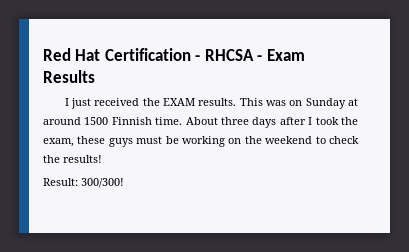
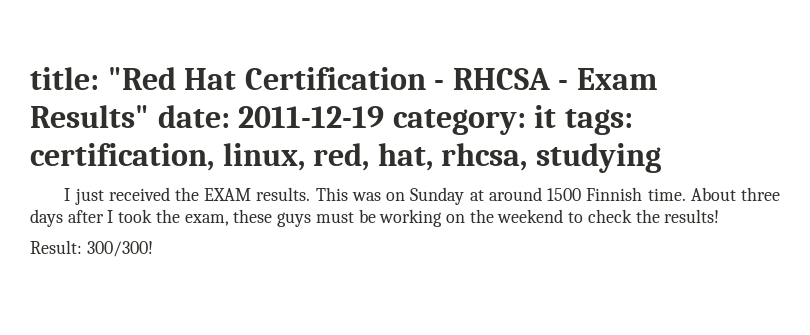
- Red Hat Certification - RHCSA - Exam Results
+ title: "Red Hat Certification - RHCSA - Exam Results" date: 2011-12-19 category: it tags: certification, linux, red, hat, rhcsa, studying

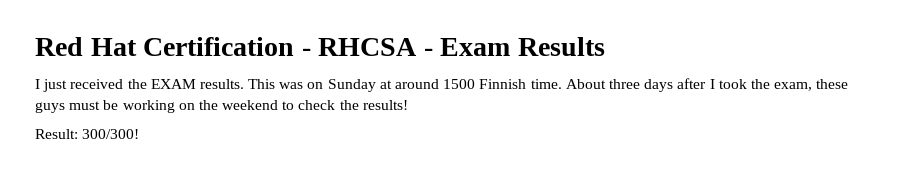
- title: "Red Hat Certification - RHCSA - Exam Results" date: 2011-12-19 category: it tags: certification, linux, red, hat, rhcsa, studying
+ Red Hat Certification - RHCSA - Exam Results

